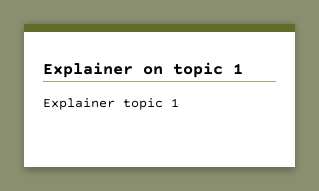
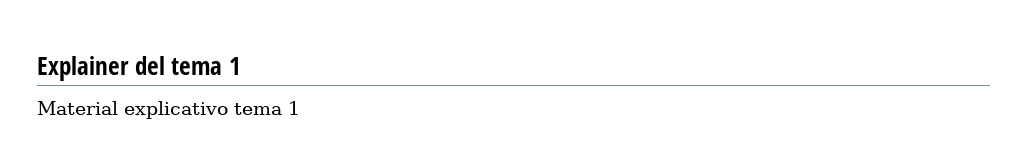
- Explainer on topic 1
+ Explainer del tema 1
- Explainer topic 1
+ Material explicativo tema 1

